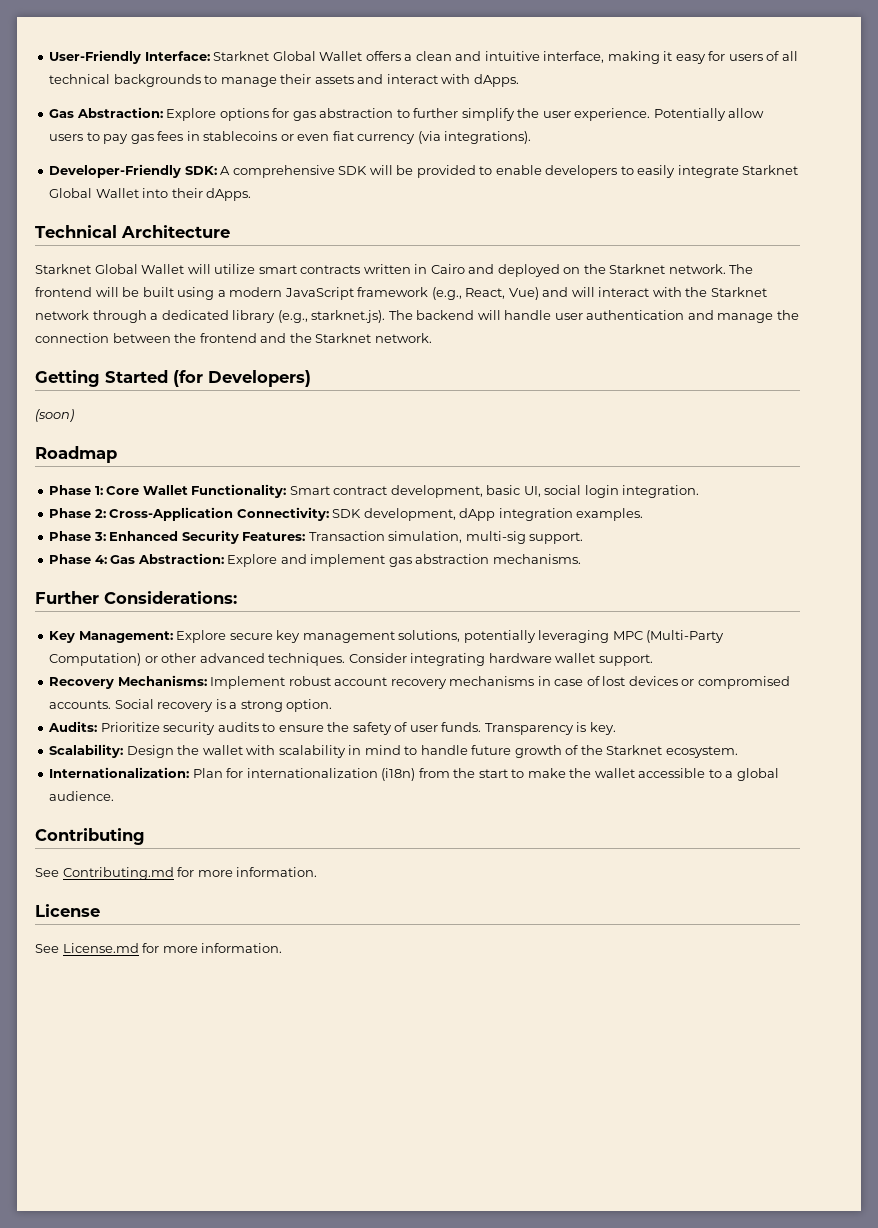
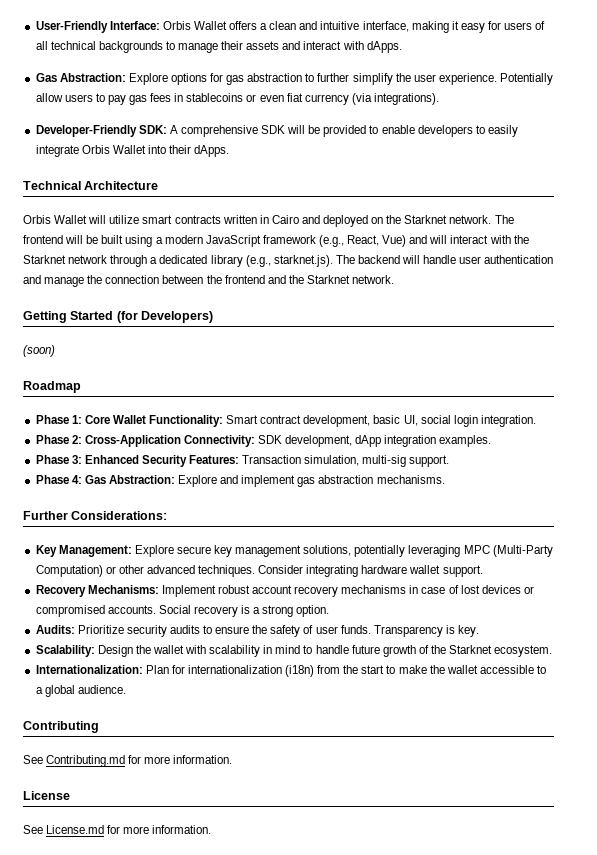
- User-Friendly Interface: Starknet Global Wallet offers a clean and intuitive interface, making it easy for users of all technical backgrounds to manage their assets and interact with dApps.
+ User-Friendly Interface: Orbis Wallet offers a clean and intuitive interface, making it easy for users of all technical backgrounds to manage their assets and interact with dApps.
- Developer-Friendly SDK: A comprehensive SDK will be provided to enable developers to easily integrate Starknet Global Wallet into their dApps.
+ Developer-Friendly SDK: A comprehensive SDK will be provided to enable developers to easily integrate Orbis Wallet into their dApps.
- Starknet Global Wallet will utilize smart contracts written in Cairo and deployed on the Starknet network.
+ Orbis Wallet will utilize smart contracts written in Cairo and deployed on the Starknet network.

